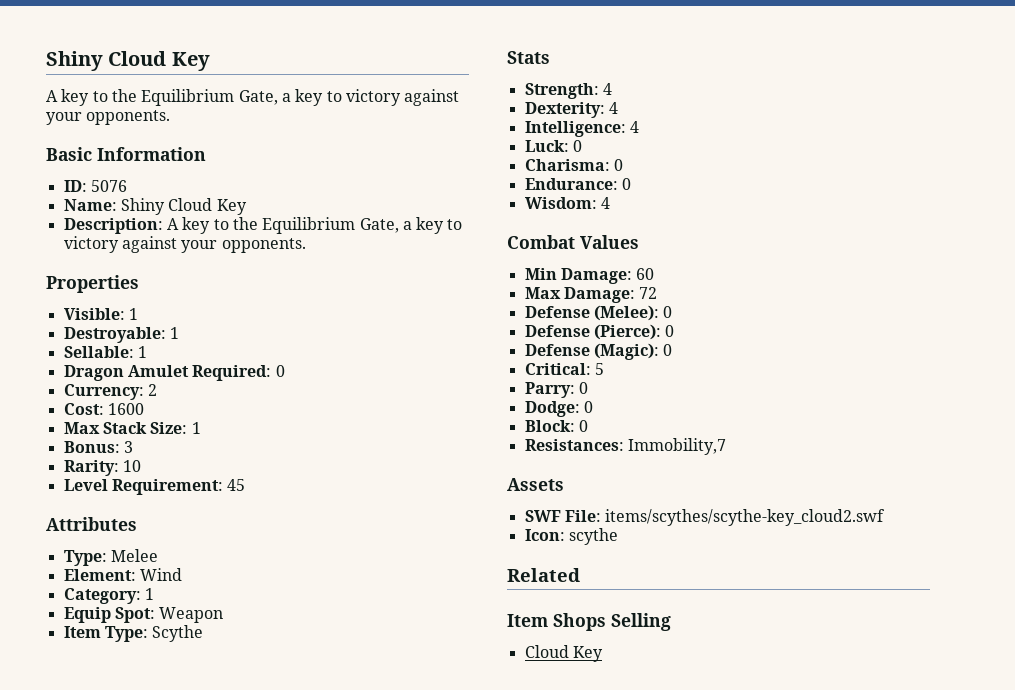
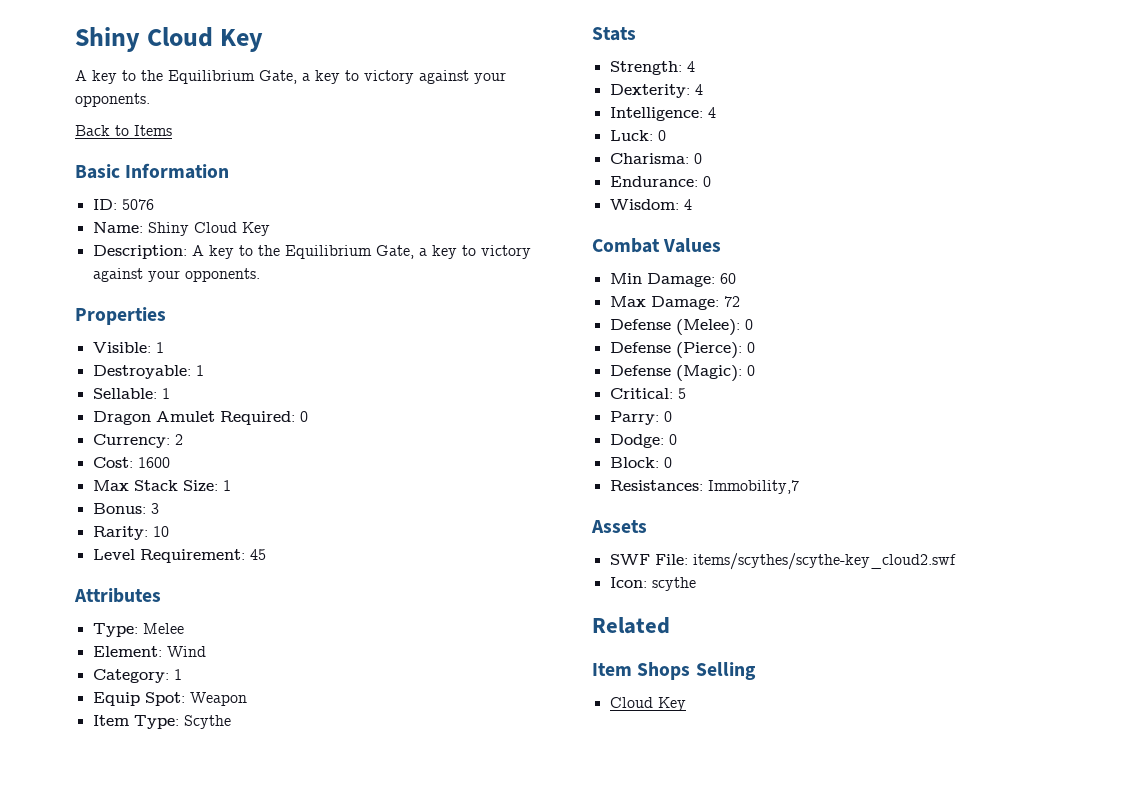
+ Back to Items

